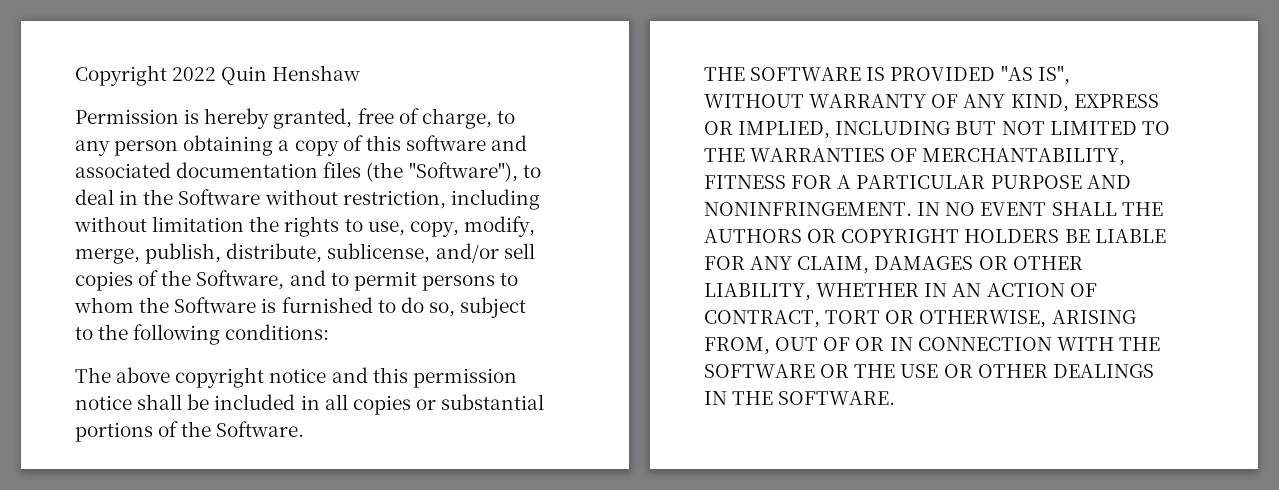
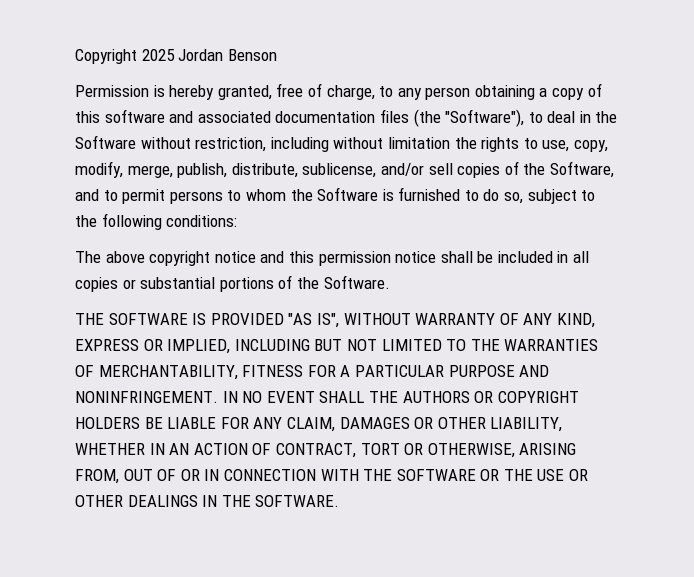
- Copyright 2022 Quin Henshaw
+ Copyright 2025 Jordan Benson

